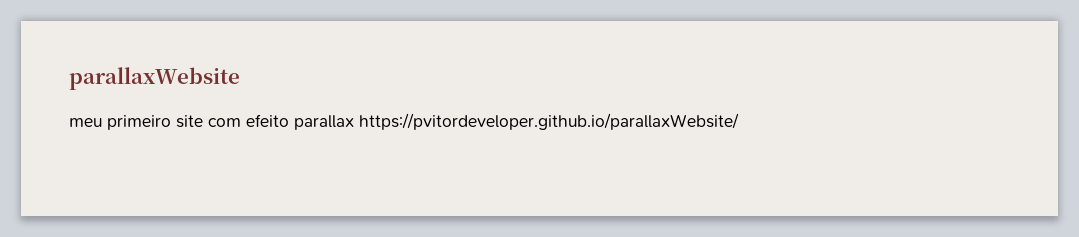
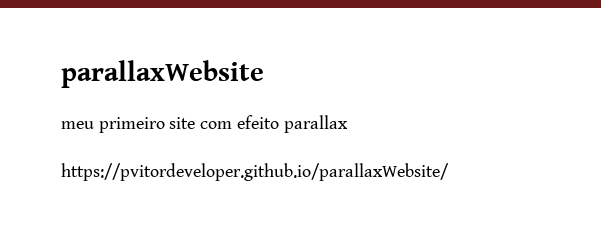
- meu primeiro site com efeito parallax https://pvitordeveloper.github.io/parallaxWebsite/
+ meu primeiro site com efeito parallax
+ https://pvitordeveloper.github.io/parallaxWebsite/

